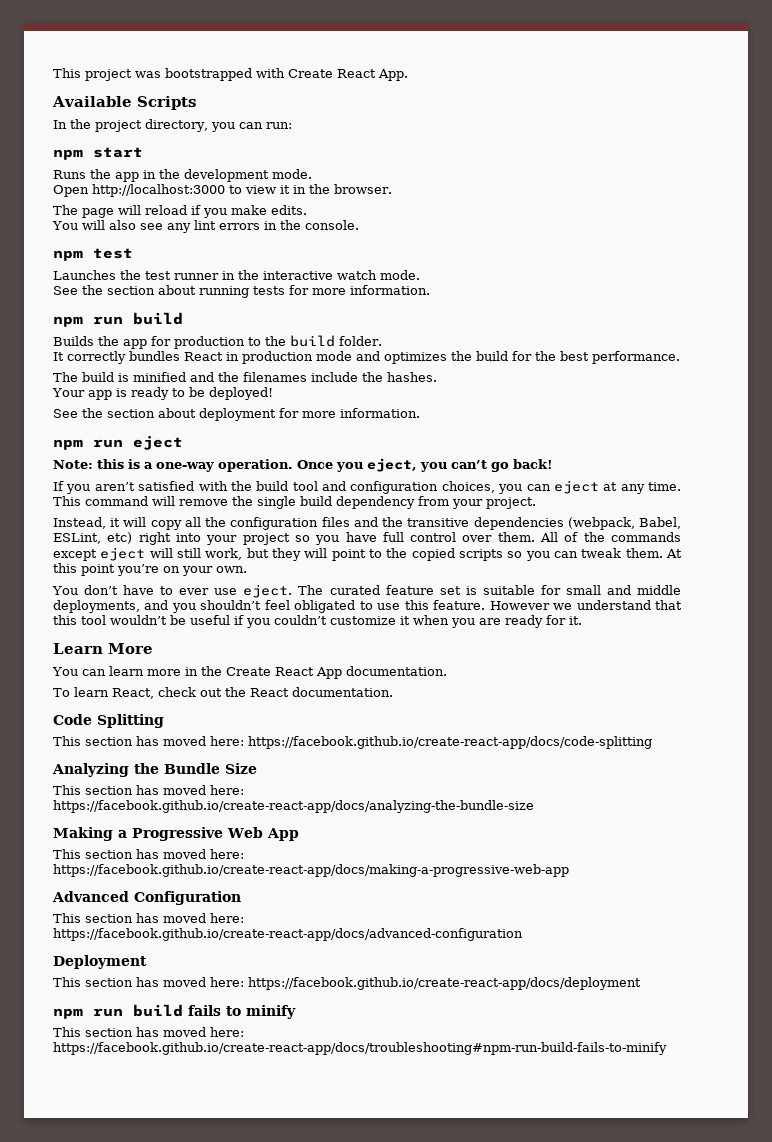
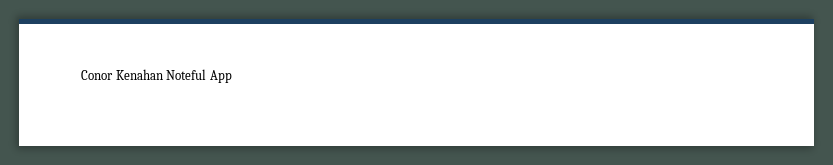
- This project was bootstrapped with Create React App.
- Available Scripts
- In the project directory, you can run:
- npm start
- Runs the app in the development mode.
- Open http://localhost:3000 to view it in the browser.
- The page will reload if you make edits.
- You will also see any lint errors in the console.
- npm test
- Launches the test runner in the interactive watch mode.
- See the section about running tests for more information.
- npm run build
- Builds the app for production to the build folder.
- It correctly bundles React in production mode and optimizes the build for the best performance.
- The build is minified and the filenames include the hashes.
- Your app is ready to be deployed!
- See the section about deployment for more information.
- npm run eject
- Note: this is a one-way operation. Once you eject, you can’t go back!
- If you aren’t satisfied with the build tool and configuration choices, you can eject at any time. This command will remove the single build dependency from your project.
- Instead, it will copy all the configuration files and the transitive dependencies (webpack, Babel, ESLint, etc) right into your project so you have full control over them. All of the commands except eject will still work, but they will point to the copied scripts so you can tweak them. At this point you’re on your own.
- You don’t have to ever use eject. The curated feature set is suitable for small and middle deployments, and you shouldn’t feel obligated to use this feature. However we understand that this tool wouldn’t be useful if you couldn’t customize it when you are ready for it.
- Learn More
- You can learn more in the Create React App documentation.
- To learn React, check out the React documentation.
- Code Splitting
- This section has moved here: https://facebook.github.io/create-react-app/docs/code-splitting
- Analyzing the Bundle Size
- This section has moved here: https://facebook.github.io/create-react-app/docs/analyzing-the-bundle-size
- Making a Progressive Web App
- This section has moved here: https://facebook.github.io/create-react-app/docs/making-a-progressive-web-app
- Advanced Configuration
- This section has moved here: https://facebook.github.io/create-react-app/docs/advanced-configuration
- Deployment
- This section has moved here: https://facebook.github.io/create-react-app/docs/deployment
- npm run build fails to minify
- This section has moved here: https://facebook.github.io/create-react-app/docs/troubleshooting#npm-run-build-fails-to-minify
+ Conor Kenahan Noteful App

